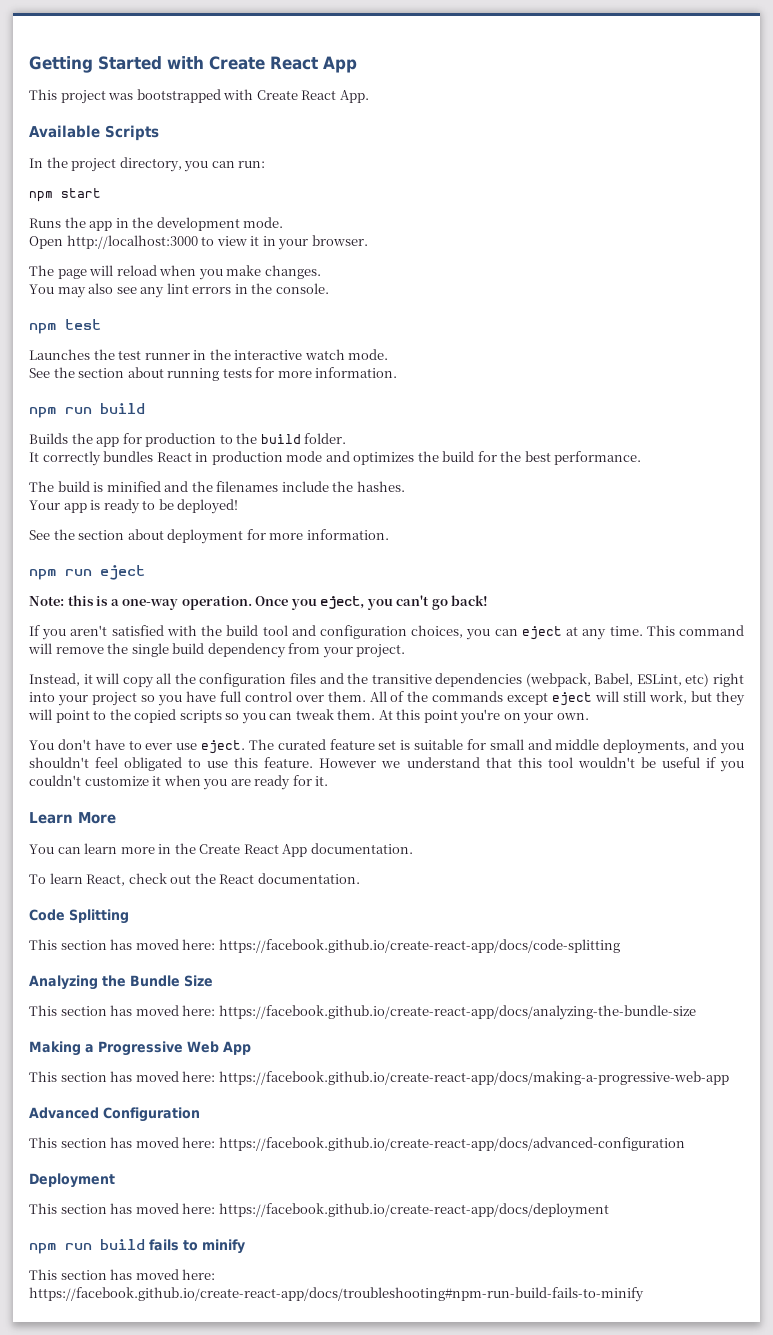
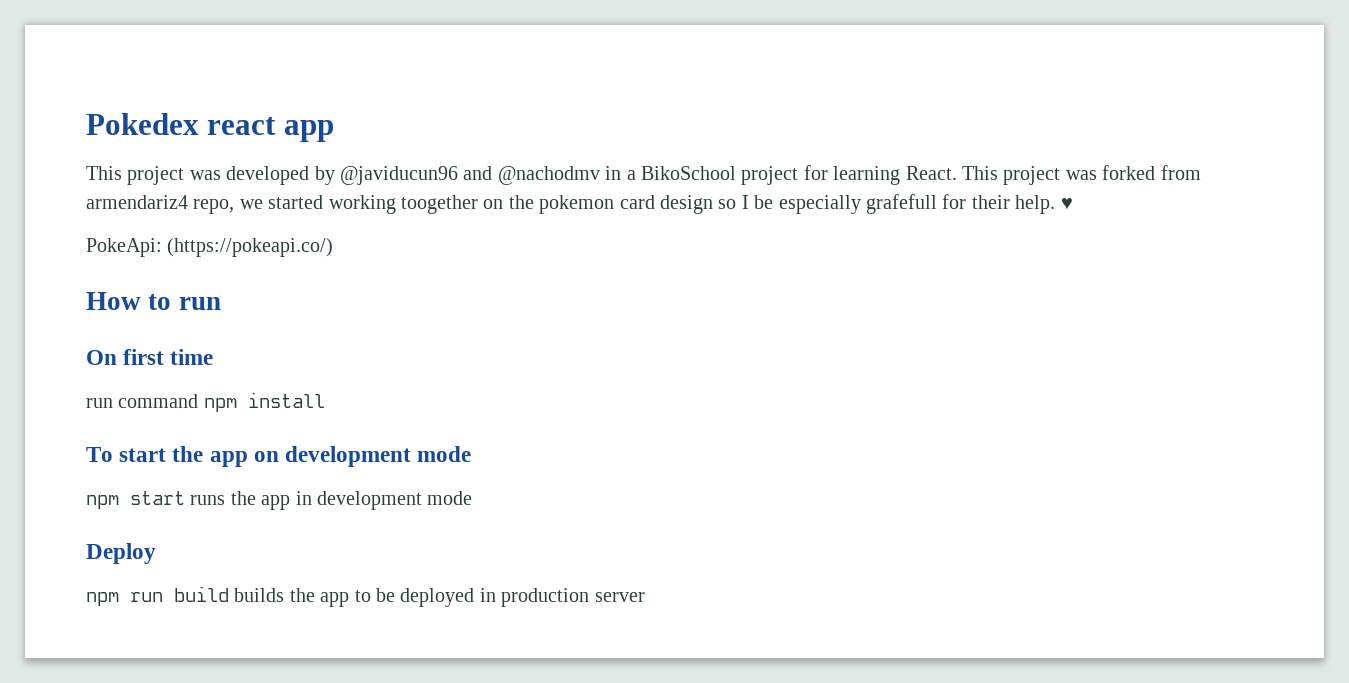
- Getting Started with Create React App
- This project was bootstrapped with Create React App.
- Available Scripts
- In the project directory, you can run:
+ Pokedex react app
+ This project was developed by @javiducun96 and @nachodmv in a BikoSchool project for learning React. This project was forked from armendariz4 repo, we started working toogether on the pokemon card design so I be especially grafefull for their help. ♥
+ PokeApi: (https://pokeapi.co/)
+ How to run
+ On first time
+ run command npm install
+ To start the app on development mode
- npm start
- Runs the app in the development mode.
- Open http://localhost:3000 to view it in your browser.
- The page will reload when you make changes.
- You may also see any lint errors in the console.
- npm test
- Launches the test runner in the interactive watch mode.
- See the section about running tests for more information.
- npm run build
- Builds the app for production to the build folder.
- It correctly bundles React in production mode and optimizes the build for the best performance.
- The build is minified and the filenames include the hashes.
- Your app is ready to be deployed!
- See the section about deployment for more information.
- npm run eject
- Note: this is a one-way operation. Once you eject, you can't go back!
- If you aren't satisfied with the build tool and configuration choices, you can eject at any time. This command will remove the single build dependency from your project.
- Instead, it will copy all the configuration files and the transitive dependencies (webpack, Babel, ESLint, etc) right into your project so you have full control over them. All of the commands except eject will still work, but they will point to the copied scripts so you can tweak them. At this point you're on your own.
- You don't have to ever use eject. The curated feature set is suitable for small and middle deployments, and you shouldn't feel obligated to use this feature. However we understand that this tool wouldn't be useful if you couldn't customize it when you are ready for it.
- Learn More
- You can learn more in the Create React App documentation.
- To learn React, check out the React documentation.
- Code Splitting
- This section has moved here: https://facebook.github.io/create-react-app/docs/code-splitting
- Analyzing the Bundle Size
- This section has moved here: https://facebook.github.io/create-react-app/docs/analyzing-the-bundle-size
- Making a Progressive Web App
- This section has moved here: https://facebook.github.io/create-react-app/docs/making-a-progressive-web-app
- Advanced Configuration
- This section has moved here: https://facebook.github.io/create-react-app/docs/advanced-configuration
- Deployment
- This section has moved here: https://facebook.github.io/create-react-app/docs/deployment
- npm run build fails to minify
- This section has moved here: https://facebook.github.io/create-react-app/docs/troubleshooting#npm-run-build-fails-to-minify
+ npm start runs the app in development mode
+ Deploy
+ npm run build builds the app to be deployed in production server

